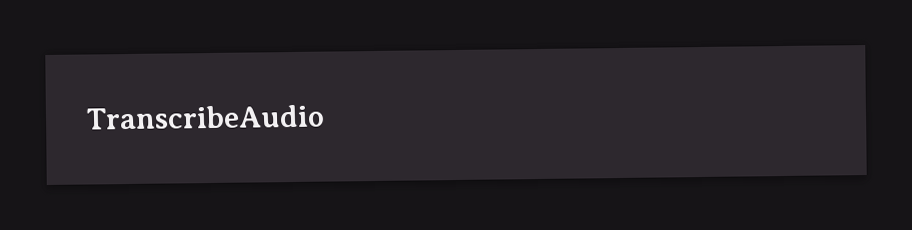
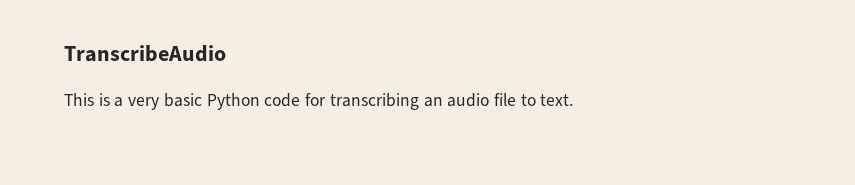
+ This is a very basic Python code for transcribing an audio file to text.

